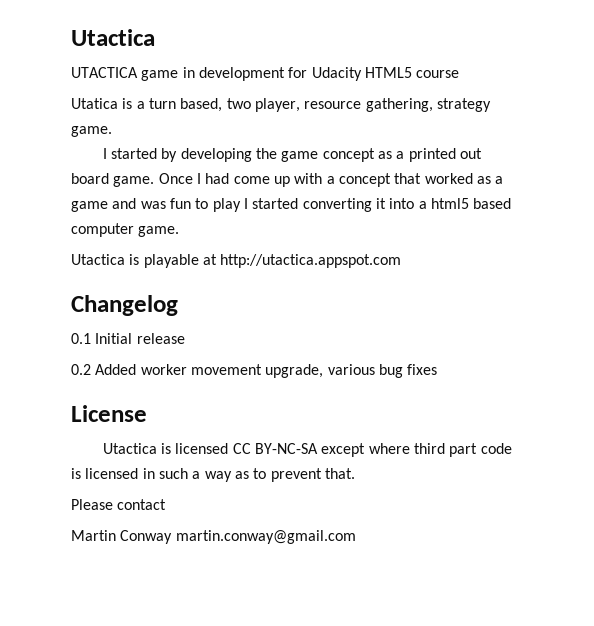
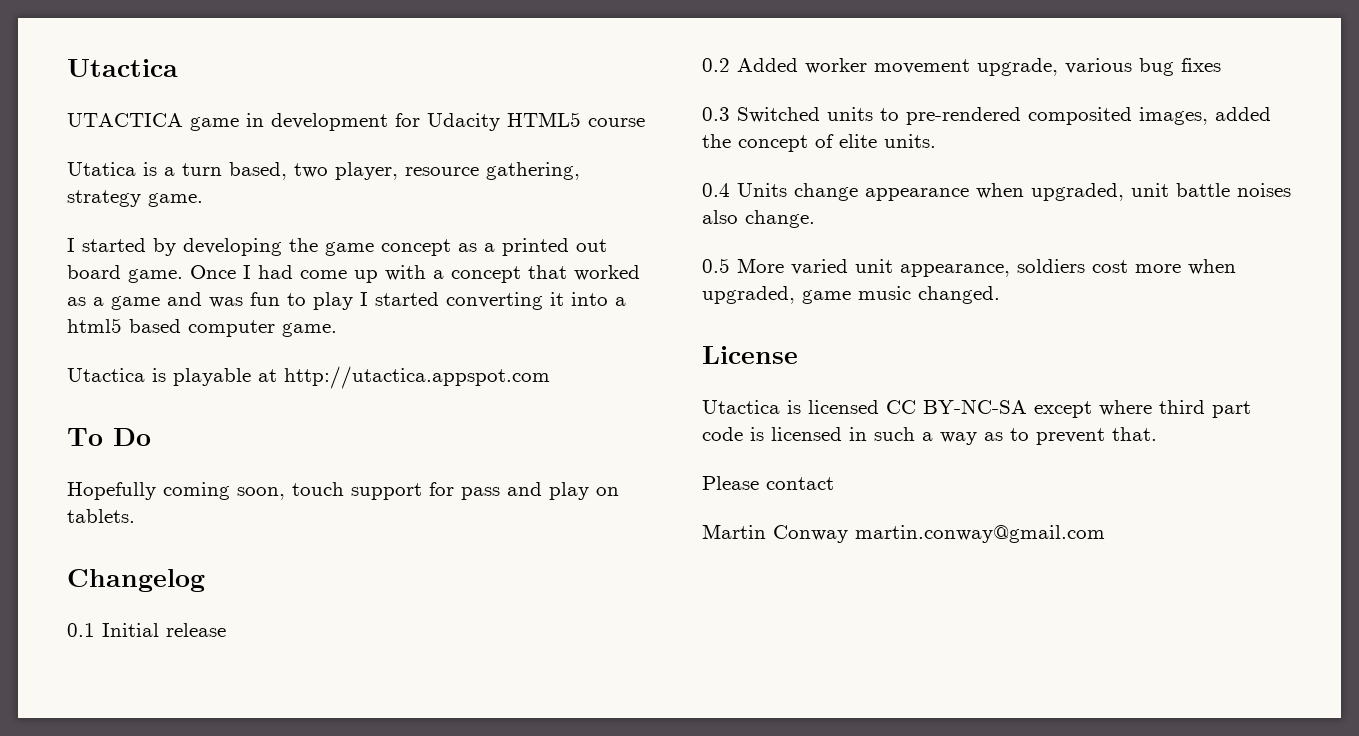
+ To Do
+ Hopefully coming soon, touch support for pass and play on tablets.
+ 0.3 Switched units to pre-rendered composited images, added the concept of elite units.
+ 0.4 Units change appearance when upgraded, unit battle noises also change.
+ 0.5 More varied unit appearance, soldiers cost more when upgraded, game music changed.

